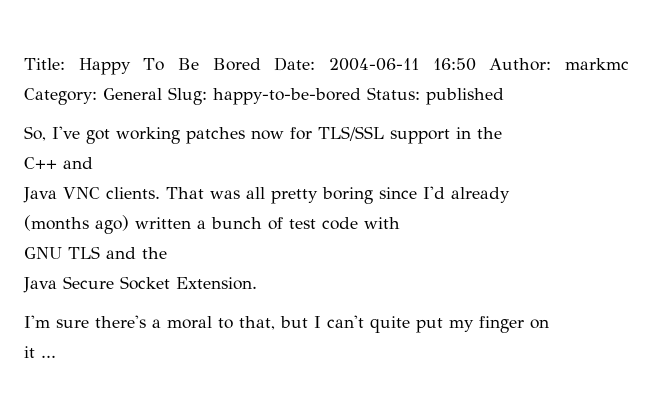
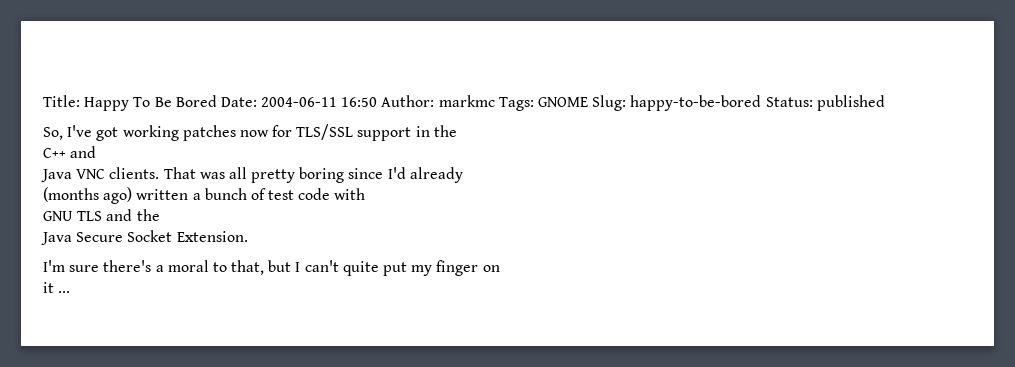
- Title: Happy To Be Bored Date: 2004-06-11 16:50 Author: markmc Category: General Slug: happy-to-be-bored Status: published
+ Title: Happy To Be Bored Date: 2004-06-11 16:50 Author: markmc Tags: GNOME Slug: happy-to-be-bored Status: published

